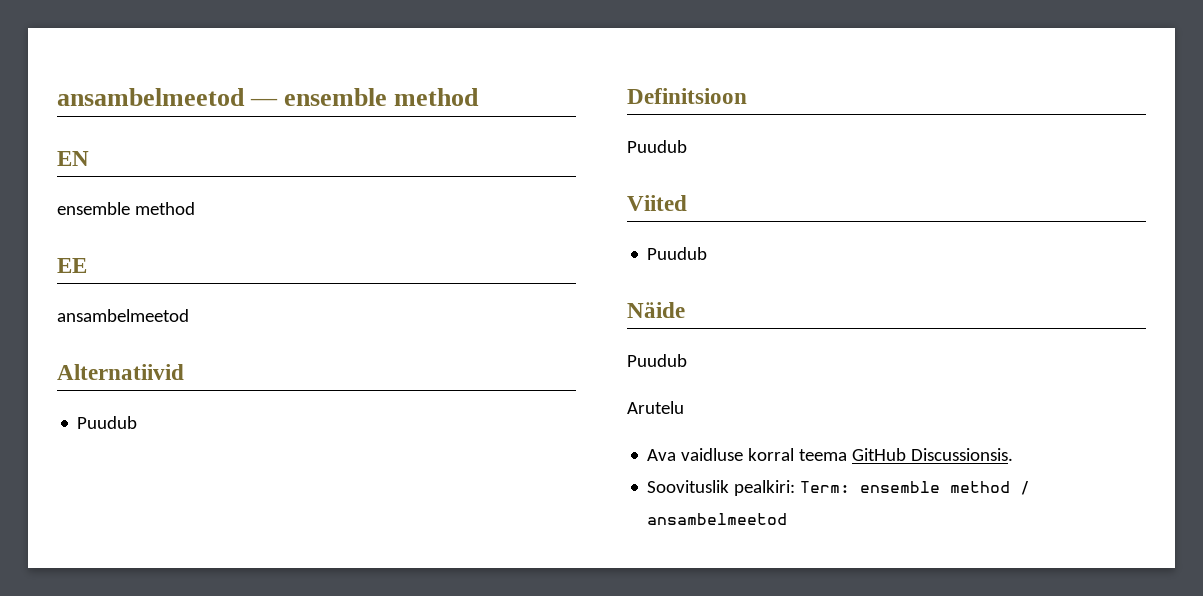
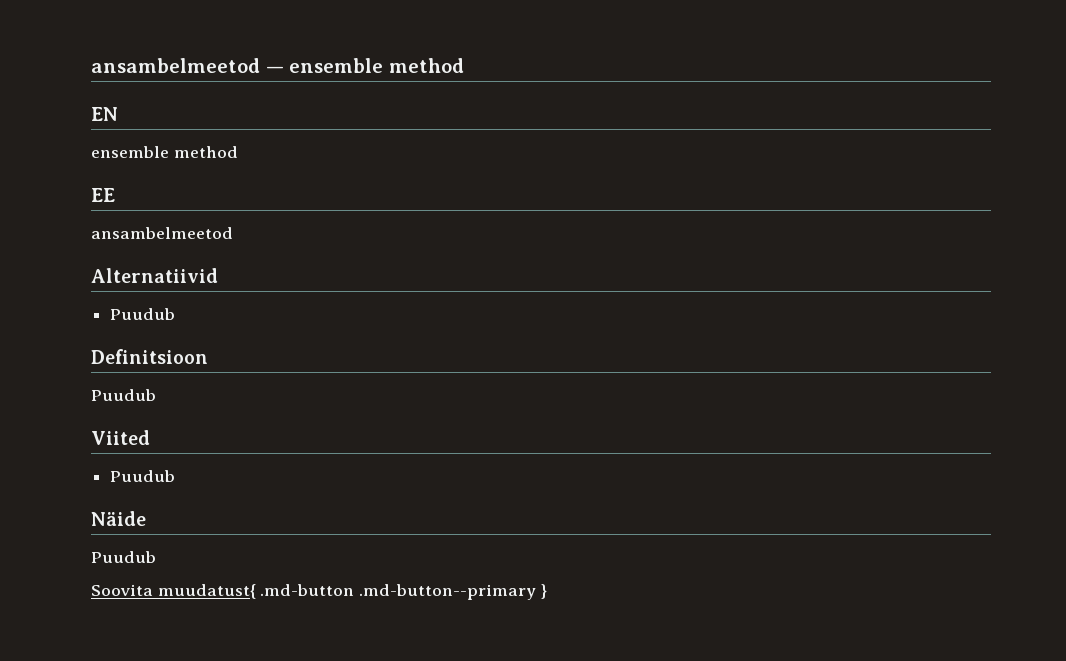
- Arutelu
- Ava vaidluse korral teema GitHub Discussionsis.
- Soovituslik pealkiri: Term: ensemble method / ansambelmeetod
+ Soovita muudatust{ .md-button .md-button--primary }

